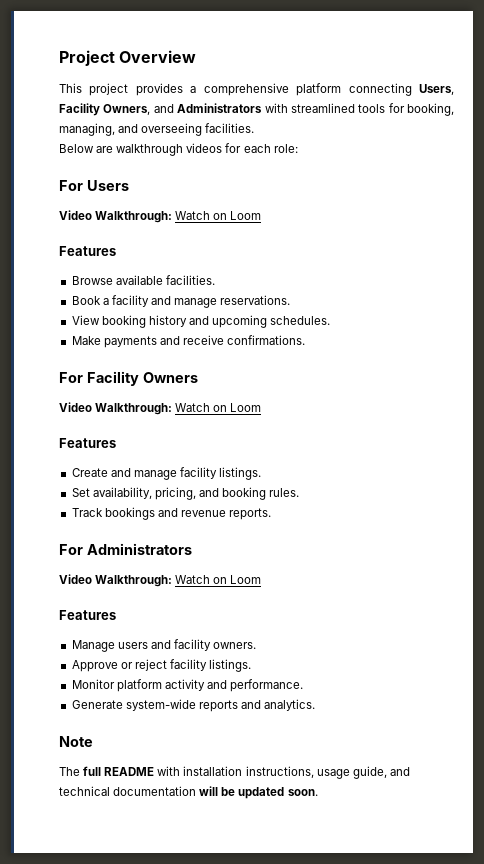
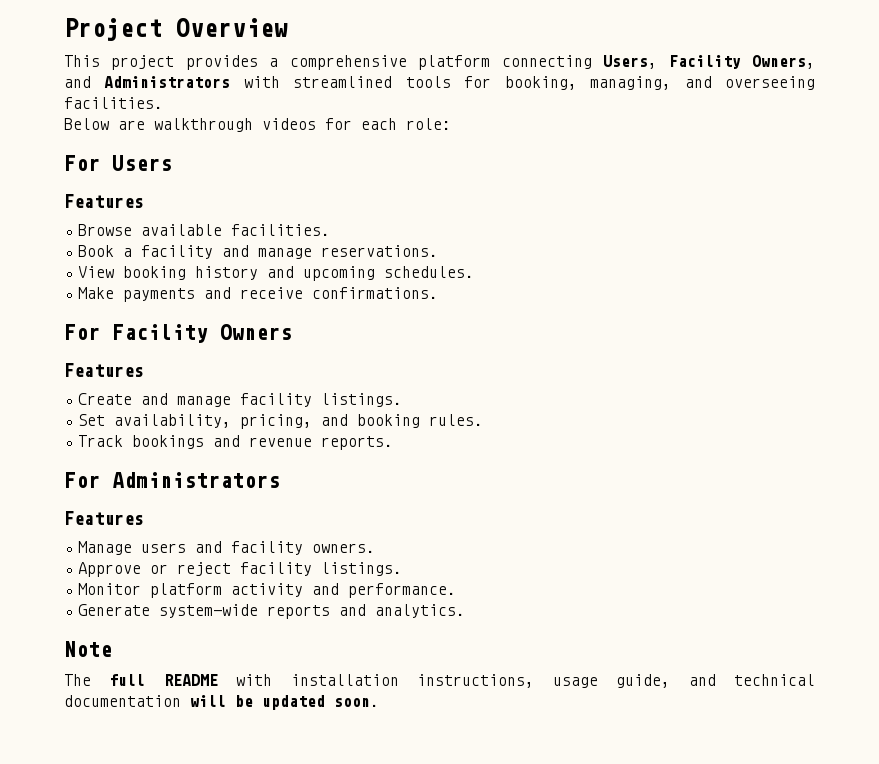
  For Users
- Video Walkthrough: Watch on Loom
  For Facility Owners
- Video Walkthrough: Watch on Loom
  For Administrators
- Video Walkthrough: Watch on Loom

